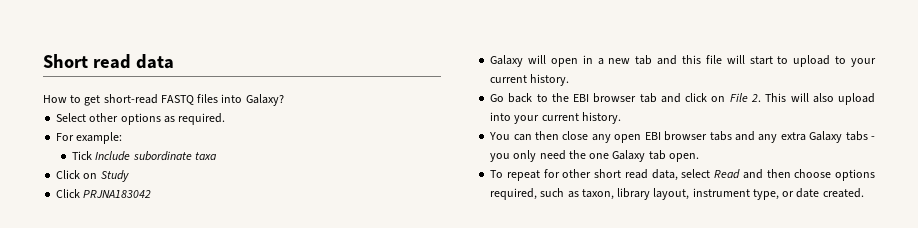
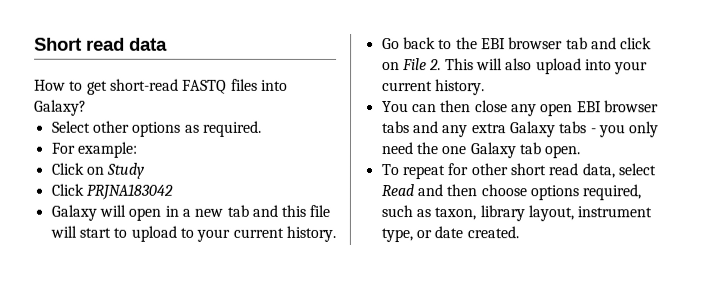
- Tick Include subordinate taxa

